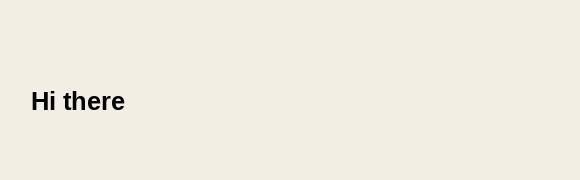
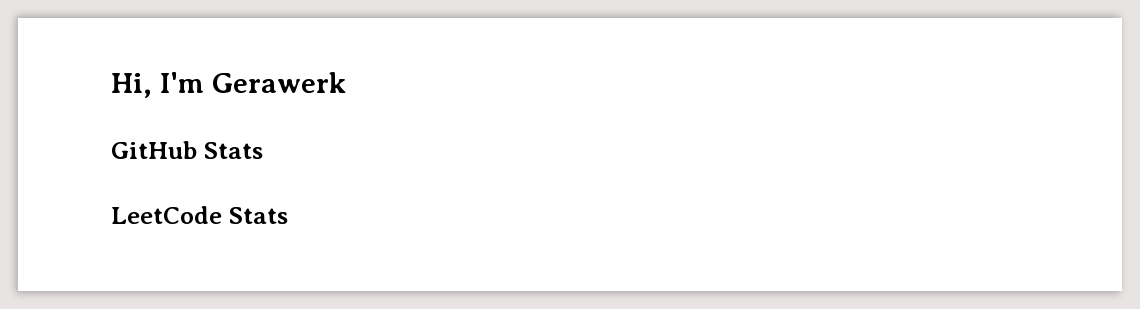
- Hi there
+ Hi, I'm Gerawerk
+ GitHub Stats
+ LeetCode Stats

